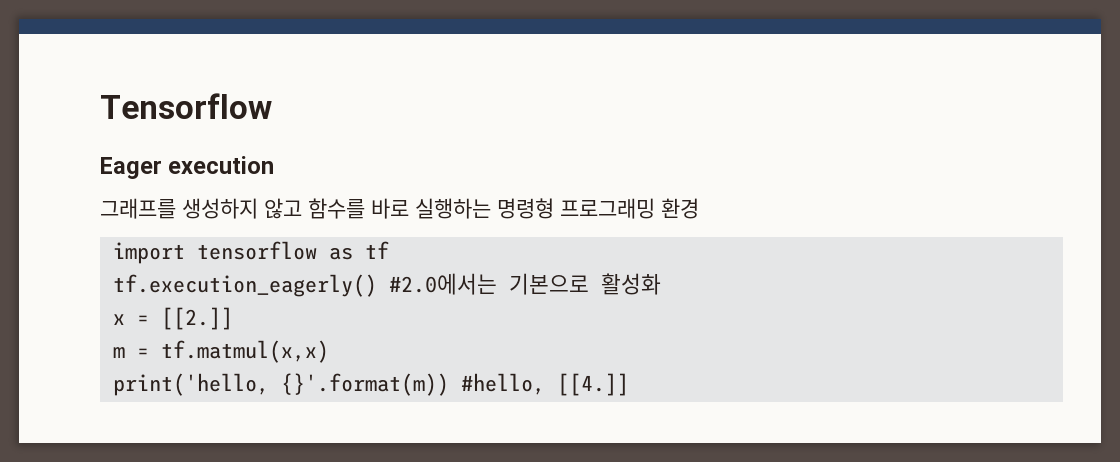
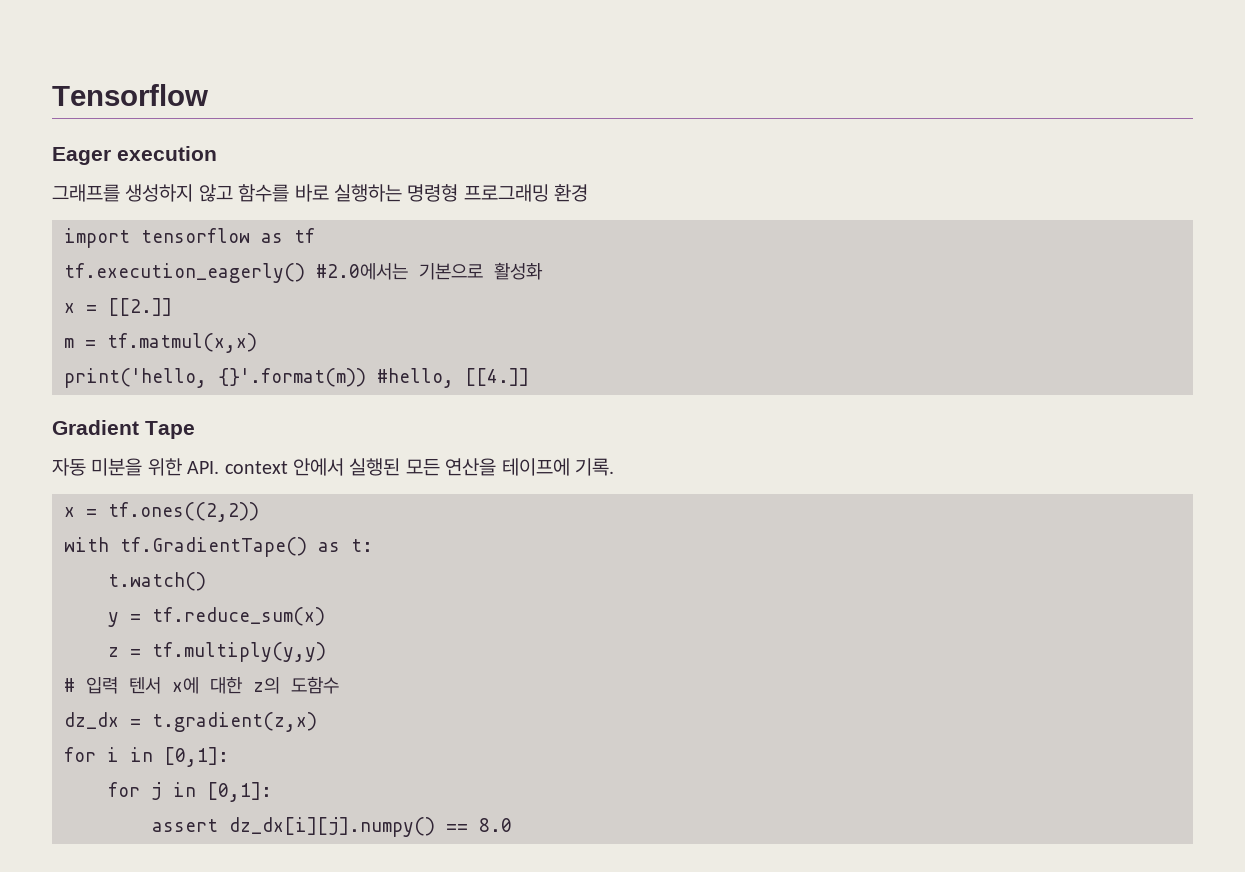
+ Gradient Tape
+ 자동 미분을 위한 API. context 안에서 실행된 모든 연산을 테이프에 기록.
+ x = tf.ones((2,2))
+ with tf.GradientTape() as t:
+ t.watch()
+ y = tf.reduce_sum(x)
+ z = tf.multiply(y,y)
+ # 입력 텐서 x에 대한 z의 도함수
+ dz_dx = t.gradient(z,x)
+ for i in [0,1]:
+ for j in [0,1]:
+ assert dz_dx[i][j].numpy() == 8.0

